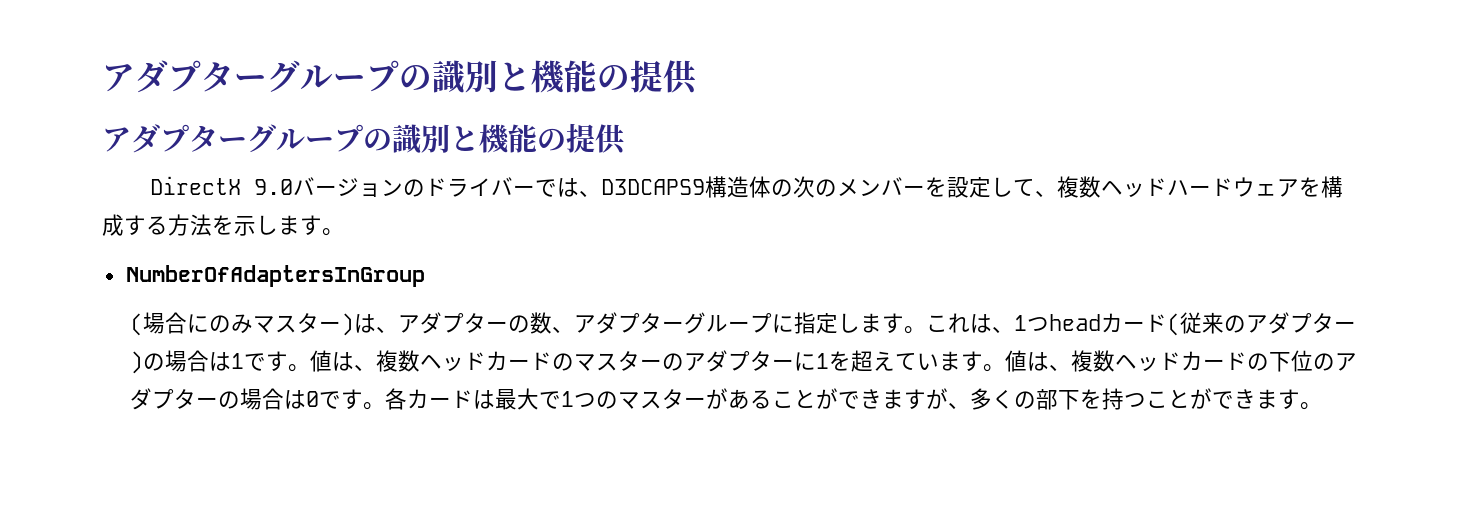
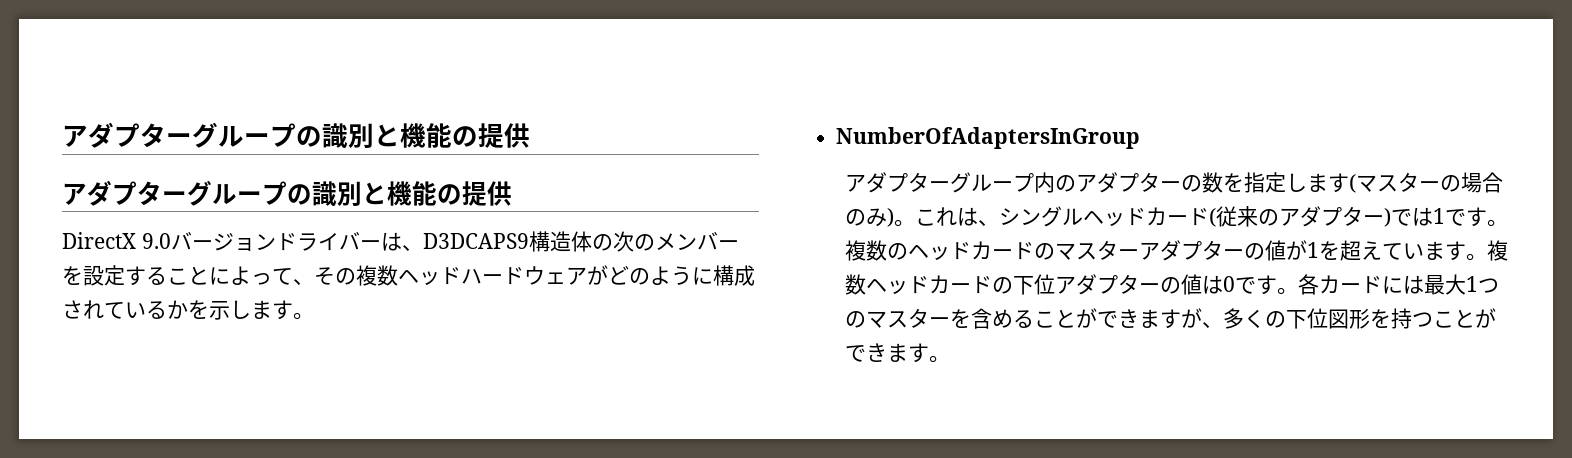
- DirectX 9.0バージョンのドライバーでは、D3DCAPS9構造体の次のメンバーを設定して、複数ヘッドハードウェアを構成する方法を示します。
+ DirectX 9.0バージョンドライバーは、D3DCAPS9構造体の次のメンバーを設定することによって、その複数ヘッドハードウェアがどのように構成されているかを示します。
  NumberOfAdaptersInGroup
- (場合にのみマスター)は、アダプターの数、アダプターグループに指定します。これは、1つheadカード(従来のアダプター)の場合は1です。
+ アダプターグループ内のアダプターの数を指定します(マスターの場合のみ)。これは、シングルヘッドカード(従来のアダプター)では1です。
- 値は、複数ヘッドカードのマスターのアダプターに1を超えています。
+ 複数のヘッドカードのマスターアダプターの値が1を超えています。
- 値は、複数ヘッドカードの下位のアダプターの場合は0です。
+ 複数ヘッドカードの下位アダプターの値は0です。
- 各カードは最大で1つのマスターがあることができますが、多くの部下を持つことができます。
+ 各カードには最大1つのマスターを含めることができますが、多くの下位図形を持つことができます。

